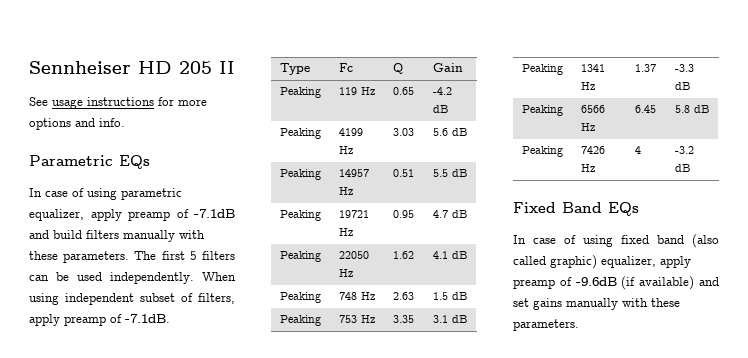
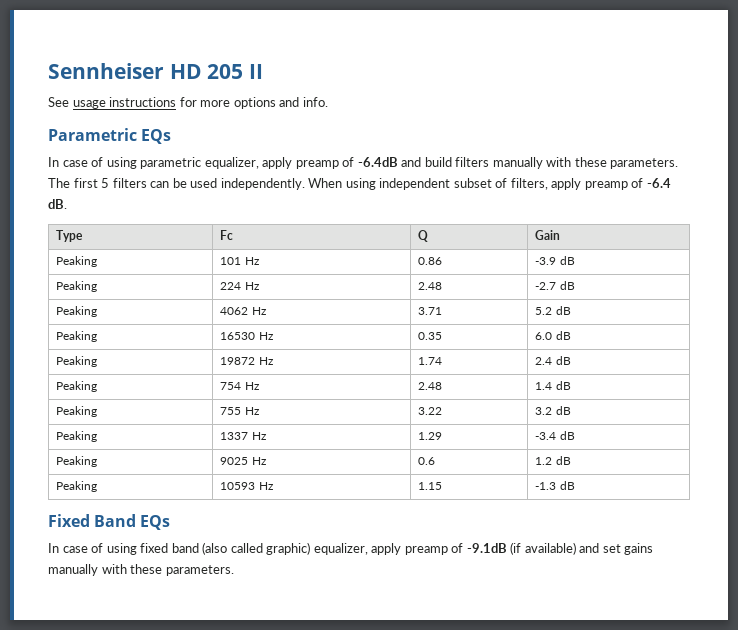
- In case of using parametric equalizer, apply preamp of -7.1dB and build filters manually with these parameters.
+ In case of using parametric equalizer, apply preamp of -6.4dB and build filters manually with these parameters.
- When using independent subset of filters, apply preamp of -7.1dB.
+ When using independent subset of filters, apply preamp of -6.4 dB.
- Peaking | 119 Hz | 0.65 | -4.2 dB
- Peaking | 4199 Hz | 3.03 | 5.6 dB
- Peaking | 14957 Hz | 0.51 | 5.5 dB
- Peaking | 19721 Hz | 0.95 | 4.7 dB
- Peaking | 22050 Hz | 1.62 | 4.1 dB
- Peaking | 748 Hz | 2.63 | 1.5 dB
- Peaking | 753 Hz | 3.35 | 3.1 dB
- Peaking | 1341 Hz | 1.37 | -3.3 dB
- Peaking | 6566 Hz | 6.45 | 5.8 dB
- Peaking | 7426 Hz | 4 | -3.2 dB
+ Peaking | 101 Hz | 0.86 | -3.9 dB
+ Peaking | 224 Hz | 2.48 | -2.7 dB
+ Peaking | 4062 Hz | 3.71 | 5.2 dB
+ Peaking | 16530 Hz | 0.35 | 6.0 dB
+ Peaking | 19872 Hz | 1.74 | 2.4 dB
+ Peaking | 754 Hz | 2.48 | 1.4 dB
+ Peaking | 755 Hz | 3.22 | 3.2 dB
+ Peaking | 1337 Hz | 1.29 | -3.4 dB
+ Peaking | 9025 Hz | 0.6 | 1.2 dB
+ Peaking | 10593 Hz | 1.15 | -1.3 dB
- In case of using fixed band (also called graphic) equalizer, apply preamp of -9.6dB (if available) and set gains manually with these parameters.
+ In case of using fixed band (also called graphic) equalizer, apply preamp of -9.1dB (if available) and set gains manually with these parameters.

